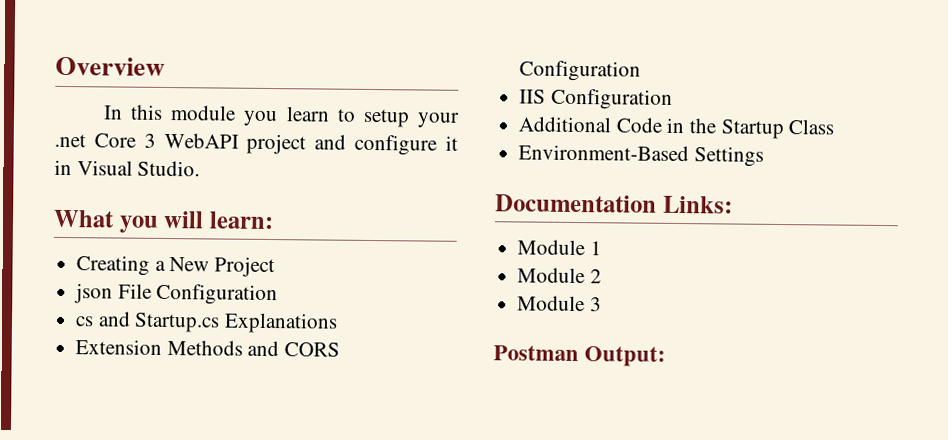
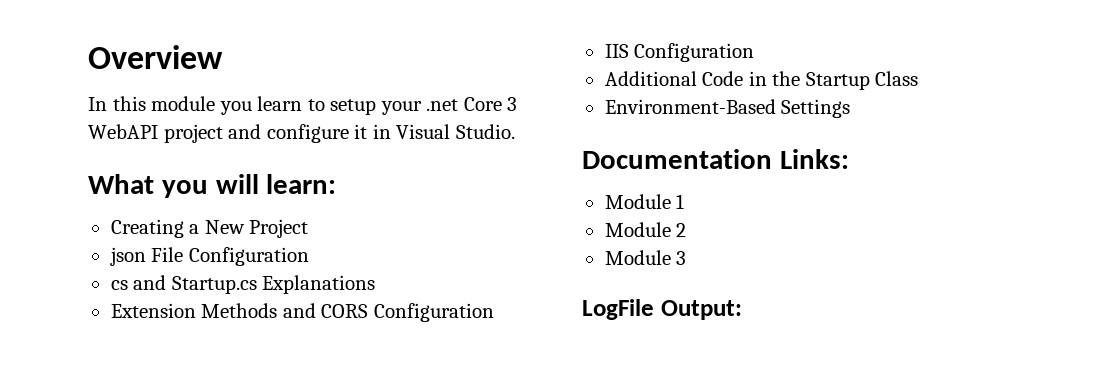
- Postman Output:
+ LogFile Output:

